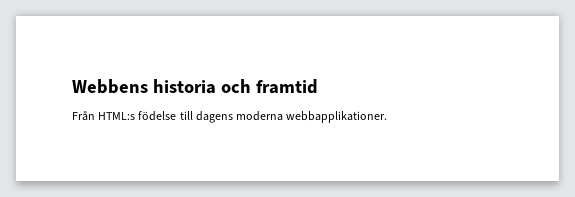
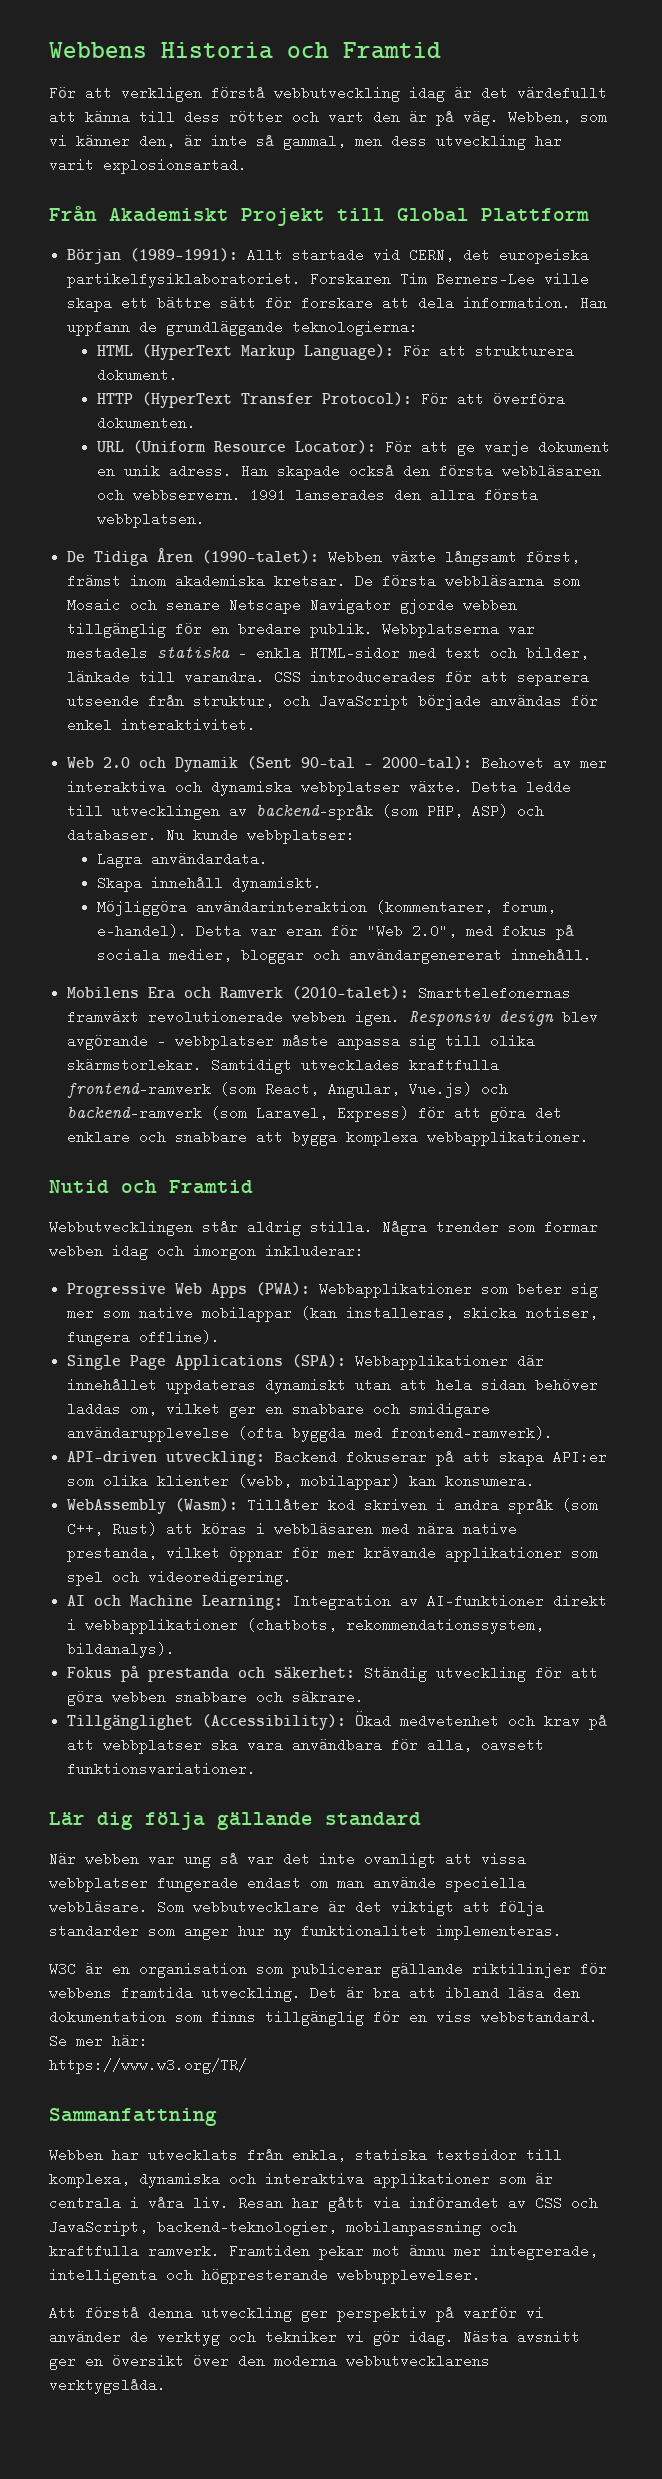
- Webbens historia och framtid
- Från HTML:s födelse till dagens moderna webbapplikationer.
+ Webbens Historia och Framtid
+ För att verkligen förstå webbutveckling idag är det värdefullt att känna till dess rötter och vart den är på väg. Webben, som vi känner den, är inte så gammal, men dess utveckling har varit explosionsartad.
+ Från Akademiskt Projekt till Global Plattform
+ Början (1989-1991): Allt startade vid CERN, det europeiska partikelfysiklaboratoriet. Forskaren Tim Berners-Lee ville skapa ett bättre sätt för forskare att dela information. Han uppfann de grundläggande teknologierna:
+ HTML (HyperText Markup Language): För att strukturera dokument.
+ HTTP (HyperText Transfer Protocol): För att överföra dokumenten.
+ URL (Uniform Resource Locator): För att ge varje dokument en unik adress. Han skapade också den första webbläsaren och webbservern. 1991 lanserades den allra första webbplatsen.
+ De Tidiga Åren (1990-talet): Webben växte långsamt först, främst inom akademiska kretsar. De första webbläsarna som Mosaic och senare Netscape Navigator gjorde webben tillgänglig för en bredare publik. Webbplatserna var mestadels statiska – enkla HTML-sidor med text och bilder, länkade till varandra. CSS introducerades för att separera utseende från struktur, och JavaScript började användas för enkel interaktivitet.
+ Web 2.0 och Dynamik (Sent 90-tal - 2000-tal): Behovet av mer interaktiva och dynamiska webbplatser växte. Detta ledde till utvecklingen av backend-språk (som PHP, ASP) och databaser. Nu kunde webbplatser:
+ Lagra användardata.
+ Skapa innehåll dynamiskt.
+ Möjliggöra användarinteraktion (kommentarer, forum, e-handel). Detta var eran för "Web 2.0", med fokus på sociala medier, bloggar och användargenererat innehåll.
+ Mobilens Era och Ramverk (2010-talet): Smarttelefonernas framväxt revolutionerade webben igen. Responsiv design blev avgörande – webbplatser måste anpassa sig till olika skärmstorlekar. Samtidigt utvecklades kraftfulla frontend-ramverk (som React, Angular, Vue.js) och backend-ramverk (som Laravel, Express) för att göra det enklare och snabbare att bygga komplexa webbapplikationer.
+ Nutid och Framtid
+ Webbutvecklingen står aldrig stilla. Några trender som formar webben idag och imorgon inkluderar:
+ Progressive Web Apps (PWA): Webbapplikationer som beter sig mer som native mobilappar (kan installeras, skicka notiser, fungera offline).
+ Single Page Applications (SPA): Webbapplikationer där innehållet uppdateras dynamiskt utan att hela sidan behöver laddas om, vilket ger en snabbare och smidigare användarupplevelse (ofta byggda med frontend-ramverk).
+ API-driven utveckling: Backend fokuserar på att skapa API:er som olika klienter (webb, mobilappar) kan konsumera.
+ WebAssembly (Wasm): Tillåter kod skriven i andra språk (som C++, Rust) att köras i webbläsaren med nära native prestanda, vilket öppnar för mer krävande applikationer som spel och videoredigering.
+ AI och Machine Learning: Integration av AI-funktioner direkt i webbapplikationer (chatbots, rekommendationssystem, bildanalys).
+ Fokus på prestanda och säkerhet: Ständig utveckling för att göra webben snabbare och säkrare.
+ Tillgänglighet (Accessibility): Ökad medvetenhet och krav på att webbplatser ska vara användbara för alla, oavsett funktionsvariationer.
+ Lär dig följa gällande standard
+ När webben var ung så var det inte ovanligt att vissa webbplatser fungerade endast om man använde speciella webbläsare. Som webbutvecklare är det viktigt att följa standarder som anger hur ny funktionalitet implementeras.
+ W3C är en organisation som publicerar gällande riktilinjer för webbens framtida utveckling. Det är bra att ibland läsa den dokumentation som finns tillgänglig för en viss webbstandard. Se mer här:
+ https://www.w3.org/TR/
+ Sammanfattning
+ Webben har utvecklats från enkla, statiska textsidor till komplexa, dynamiska och interaktiva applikationer som är centrala i våra liv. Resan har gått via införandet av CSS och JavaScript, backend-teknologier, mobilanpassning och kraftfulla ramverk. Framtiden pekar mot ännu mer integrerade, intelligenta och högpresterande webbupplevelser.
+ Att förstå denna utveckling ger perspektiv på varför vi använder de verktyg och tekniker vi gör idag. Nästa avsnitt ger en översikt över den moderna webbutvecklarens verktygslåda.

